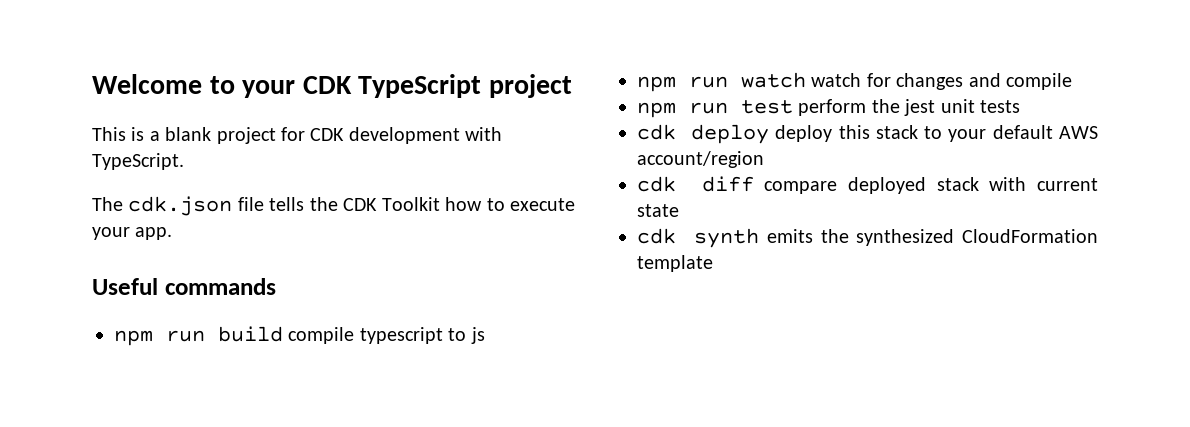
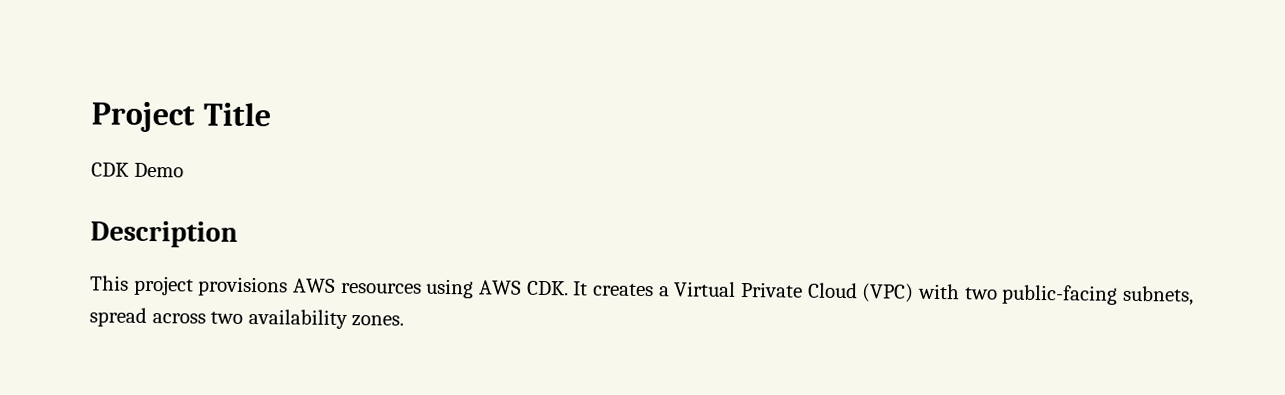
- Welcome to your CDK TypeScript project
- This is a blank project for CDK development with TypeScript.
- The cdk.json file tells the CDK Toolkit how to execute your app.
- Useful commands
- npm run build compile typescript to js
- npm run watch watch for changes and compile
- npm run test perform the jest unit tests
- cdk deploy deploy this stack to your default AWS account/region
- cdk diff compare deployed stack with current state
- cdk synth emits the synthesized CloudFormation template
+ Project Title
+ CDK Demo
+ Description
+ This project provisions AWS resources using AWS CDK. It creates a Virtual Private Cloud (VPC) with two public-facing subnets, spread across two availability zones.

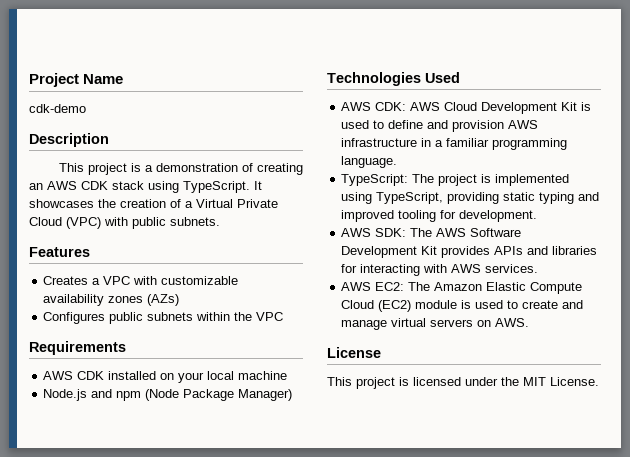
- Project Title
- CDK Demo
+ Project Name
+ cdk-demo
- This project provisions AWS resources using AWS CDK. It creates a Virtual Private Cloud (VPC) with two public-facing subnets, spread across two availability zones.
+ This project is a demonstration of creating an AWS CDK stack using TypeScript. It showcases the creation of a Virtual Private Cloud (VPC) with public subnets.
+ Features
+ Creates a VPC with customizable availability zones (AZs)
+ Configures public subnets within the VPC
+ Requirements
+ AWS CDK installed on your local machine
+ Node.js and npm (Node Package Manager)
+ Technologies Used
+ AWS CDK: AWS Cloud Development Kit is used to define and provision AWS infrastructure in a familiar programming language.
+ TypeScript: The project is implemented using TypeScript, providing static typing and improved tooling for development.
+ AWS SDK: The AWS Software Development Kit provides APIs and libraries for interacting with AWS services.
+ AWS EC2: The Amazon Elastic Compute Cloud (EC2) module is used to create and manage virtual servers on AWS.
+ License
+ This project is licensed under the MIT License.

